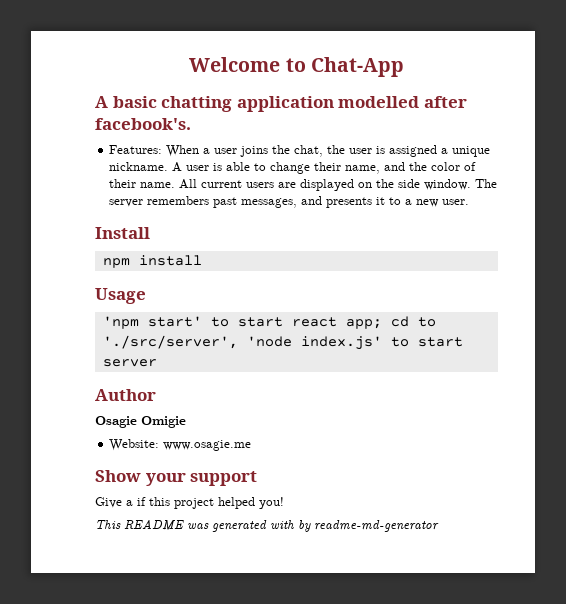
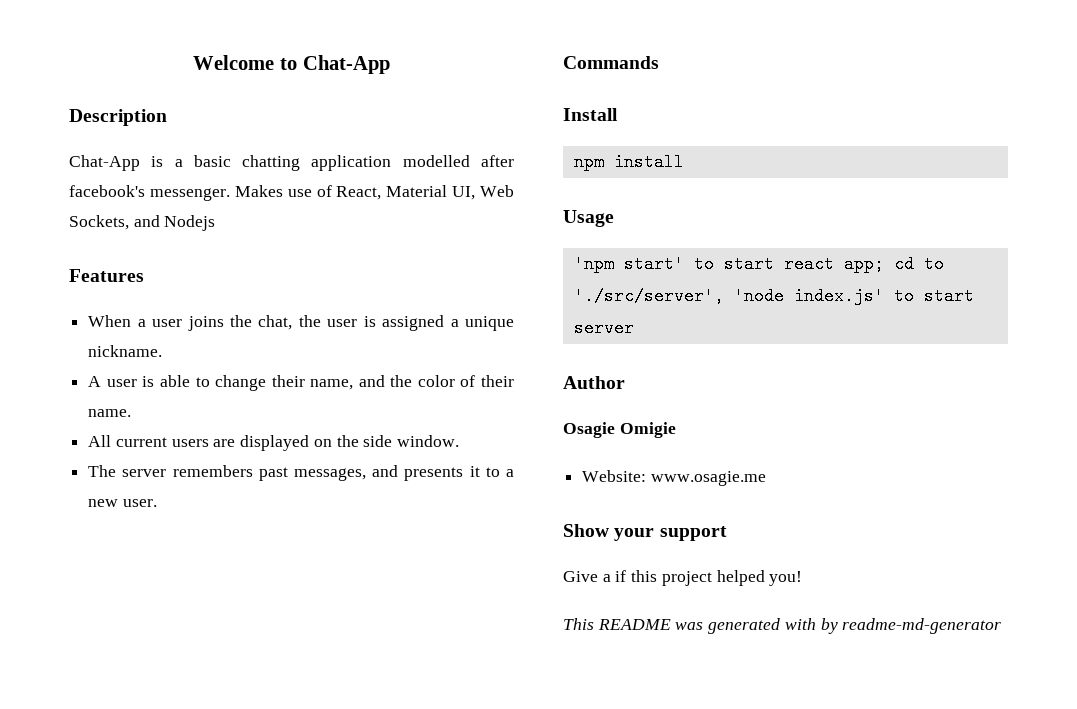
- A basic chatting application modelled after facebook's.
- Features: When a user joins the chat, the user is assigned a unique nickname. A user is able to change their name, and the color of their name. All current users are displayed on the side window. The server remembers past messages, and presents it to a new user.
+ Description
+ Chat-App is a basic chatting application modelled after facebook's messenger. Makes use of React, Material UI, Web Sockets, and Nodejs
+ Features
+ When a user joins the chat, the user is assigned a unique nickname.
+ A user is able to change their name, and the color of their name.
+ All current users are displayed on the side window.
+ The server remembers past messages, and presents it to a new user.
+ Commands

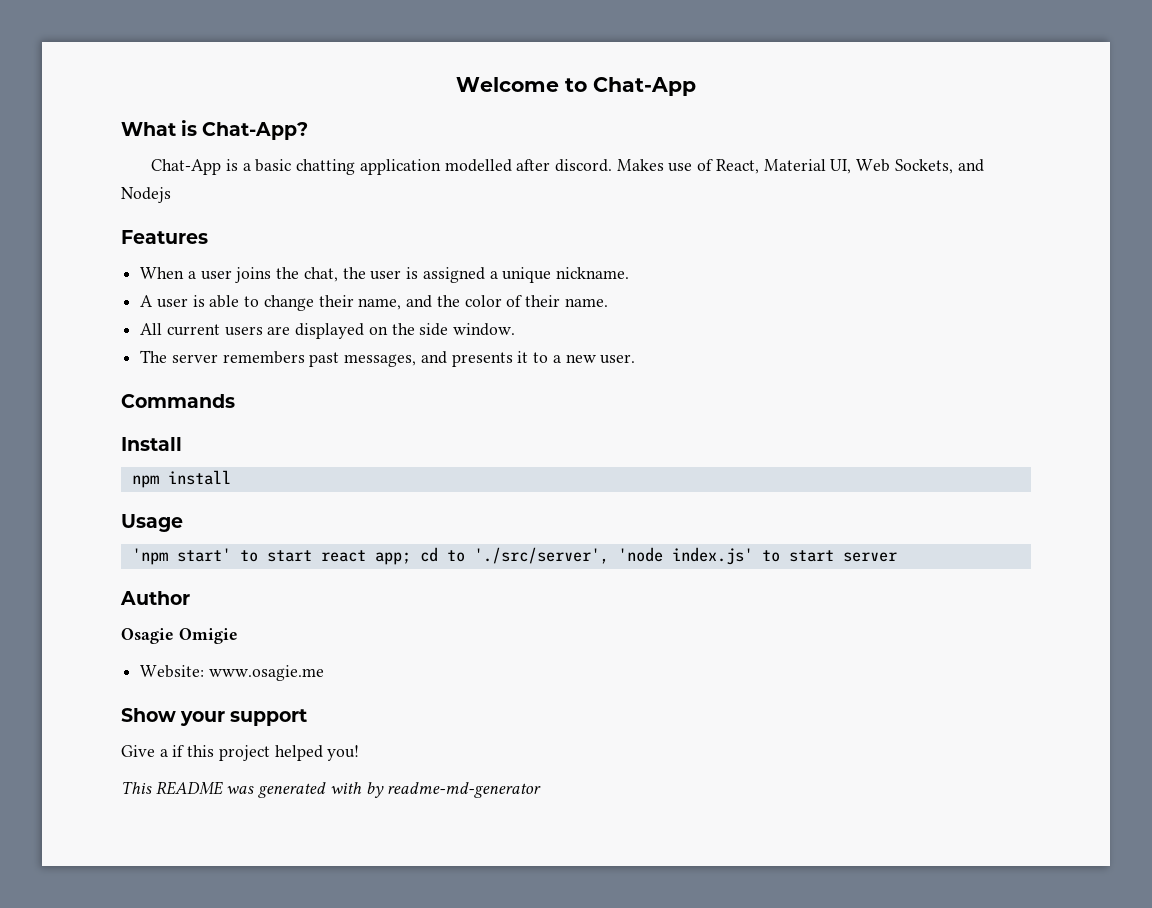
- Description
+ What is Chat-App?
- Chat-App is a basic chatting application modelled after facebook's messenger.
+ Chat-App is a basic chatting application modelled after discord.

